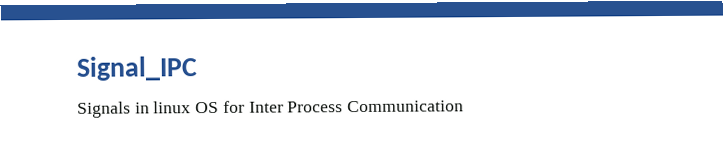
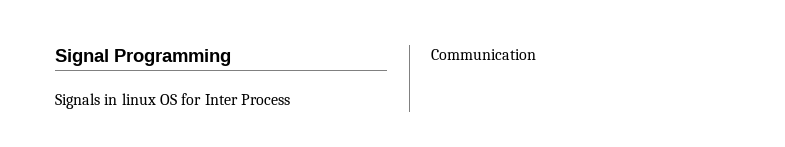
- Signal_IPC
+ Signal Programming

